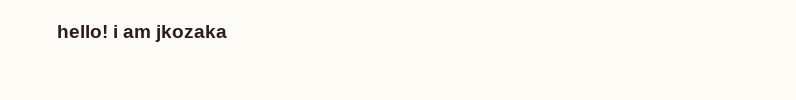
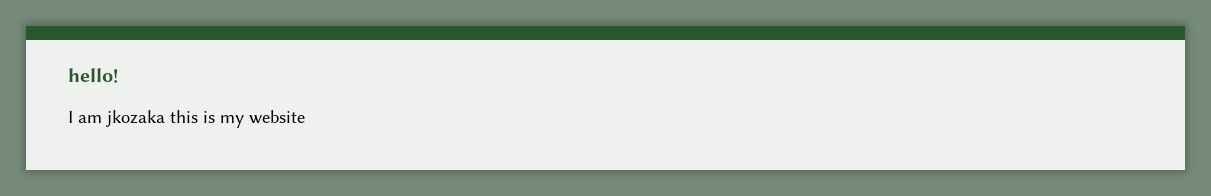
- hello! i am jkozaka
+ hello!
+ I am jkozaka this is my website

